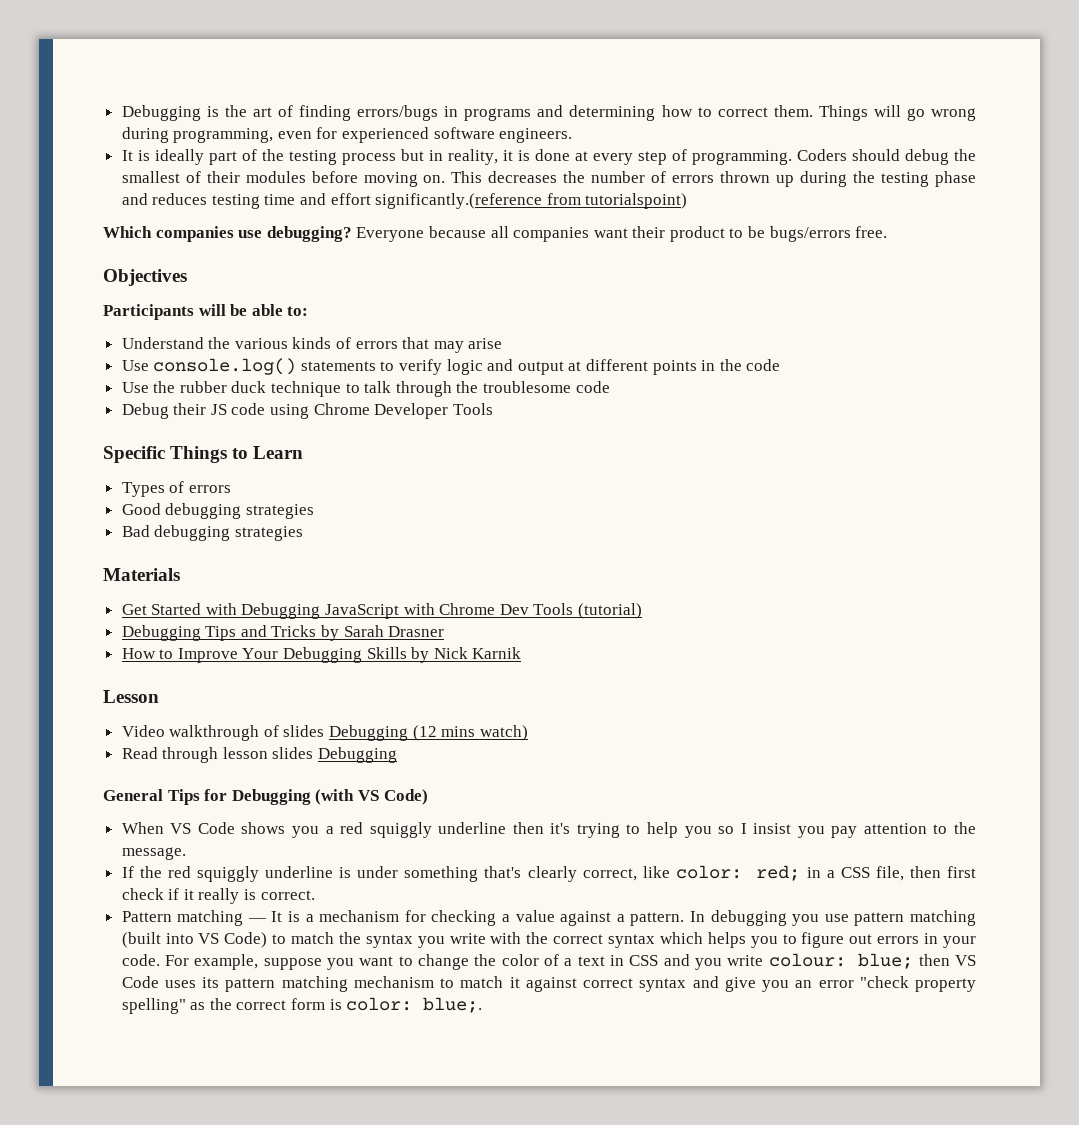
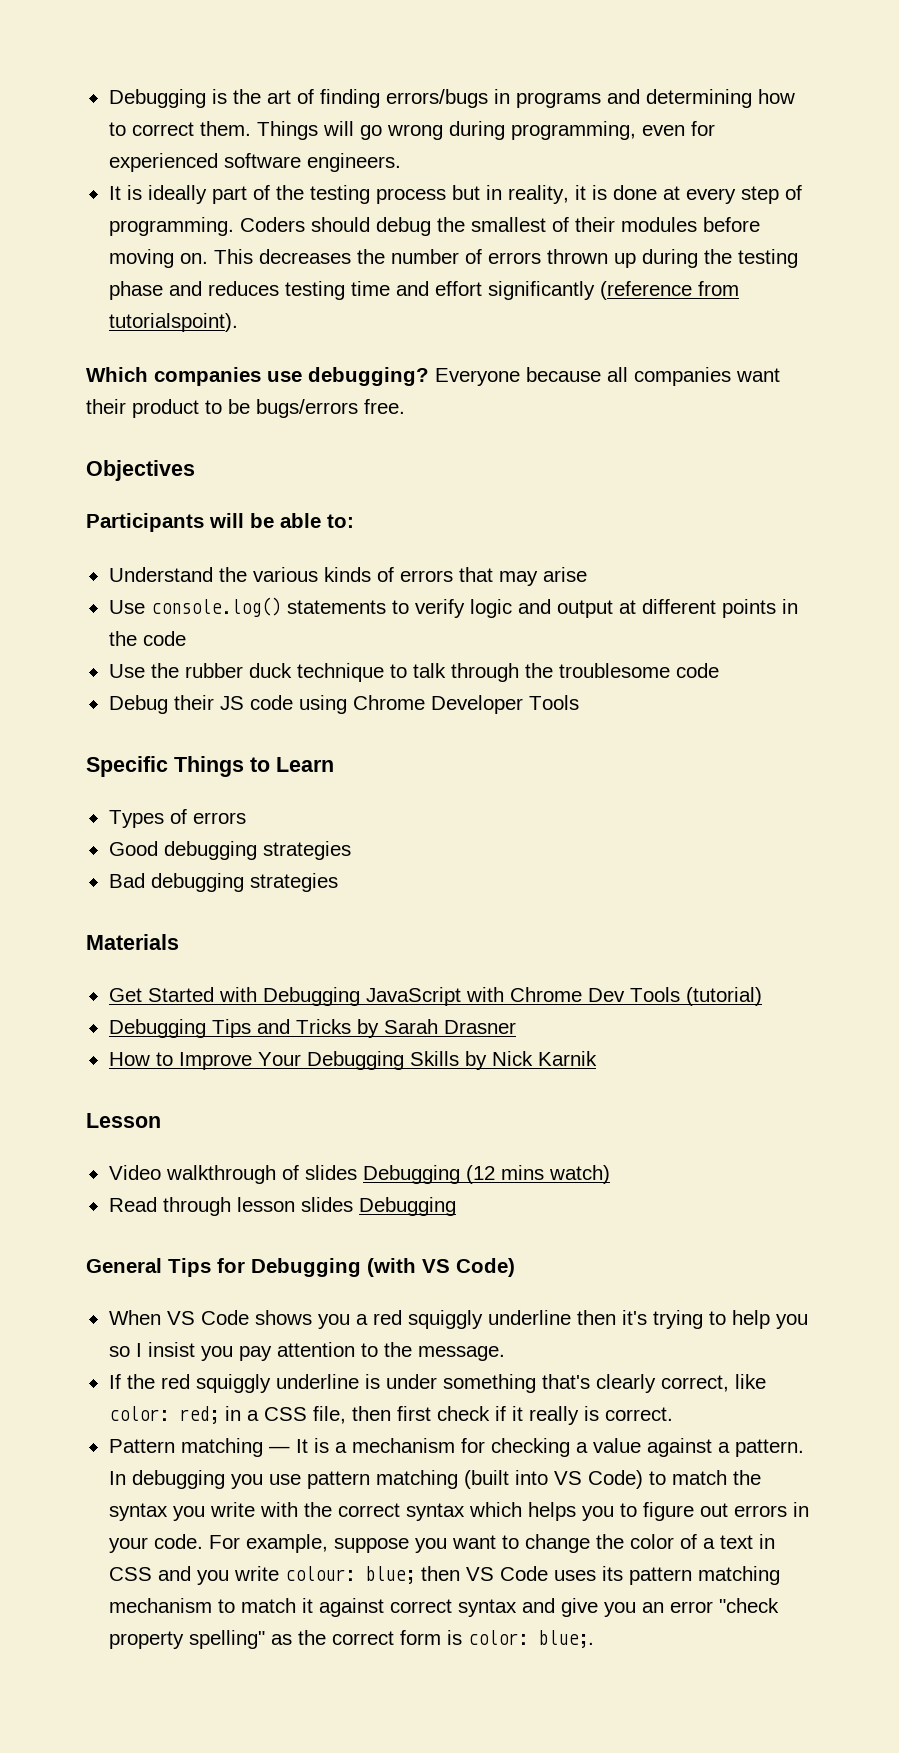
- This decreases the number of errors thrown up during the testing phase and reduces testing time and effort significantly.(reference from tutorialspoint)
+ This decreases the number of errors thrown up during the testing phase and reduces testing time and effort significantly (reference from tutorialspoint).

